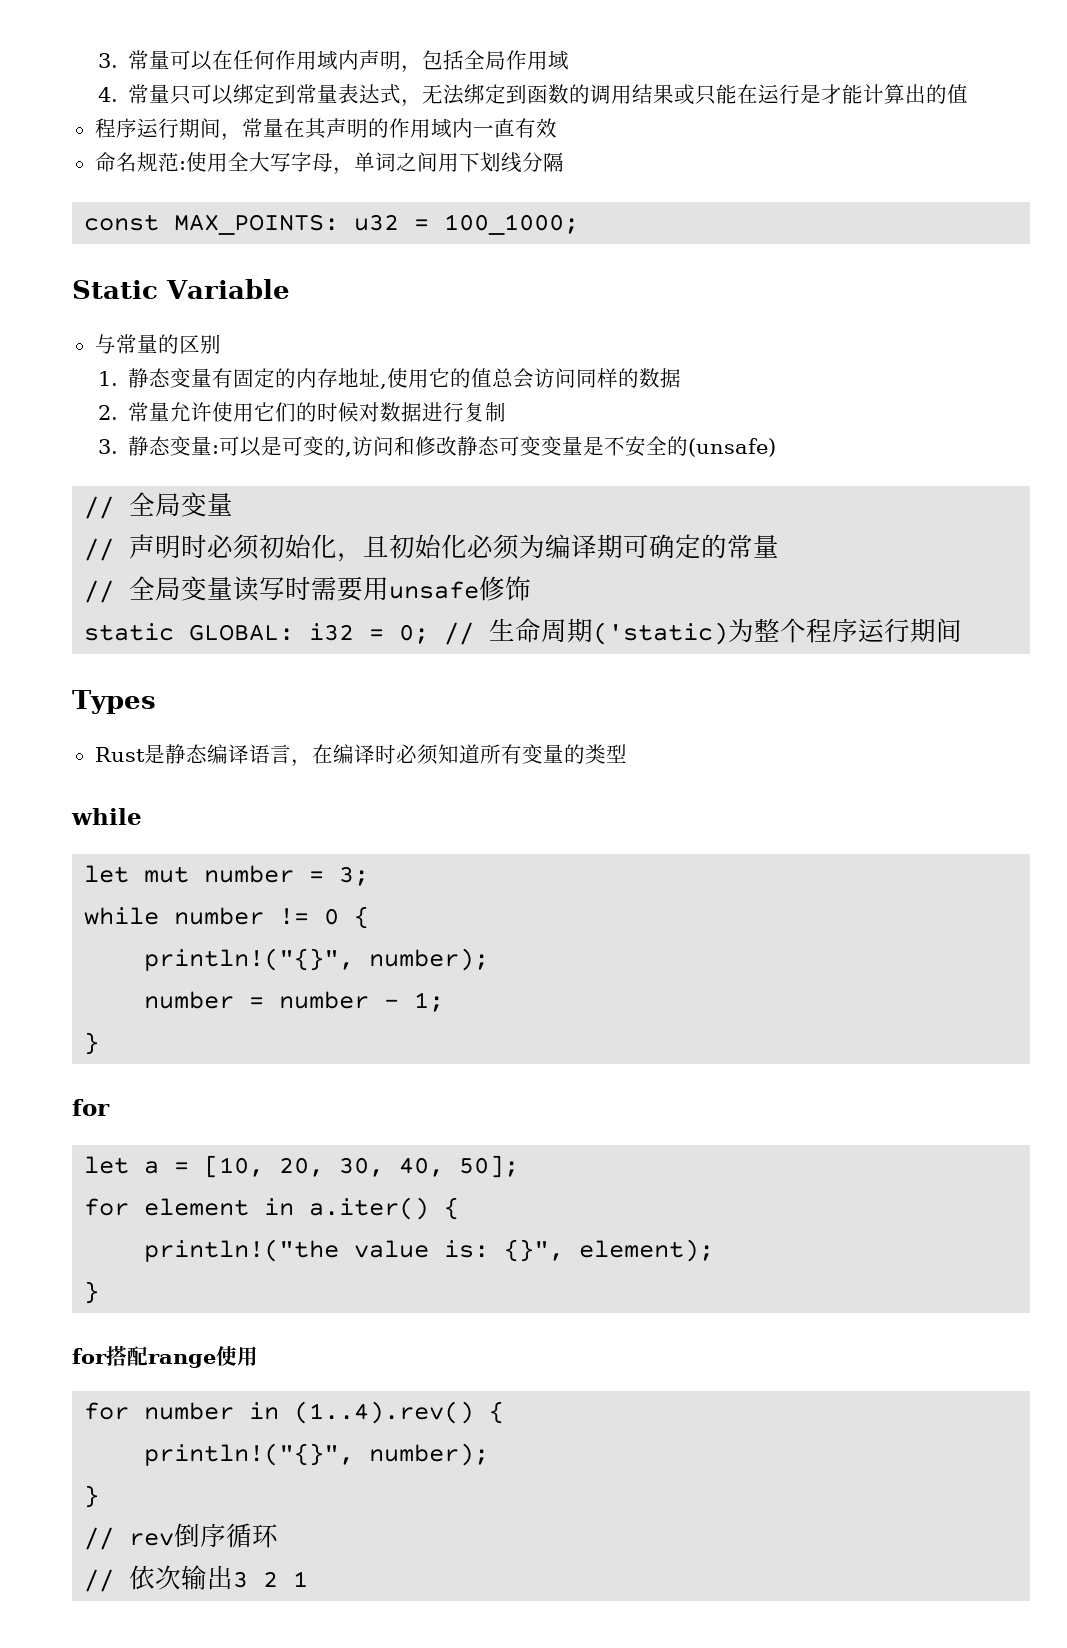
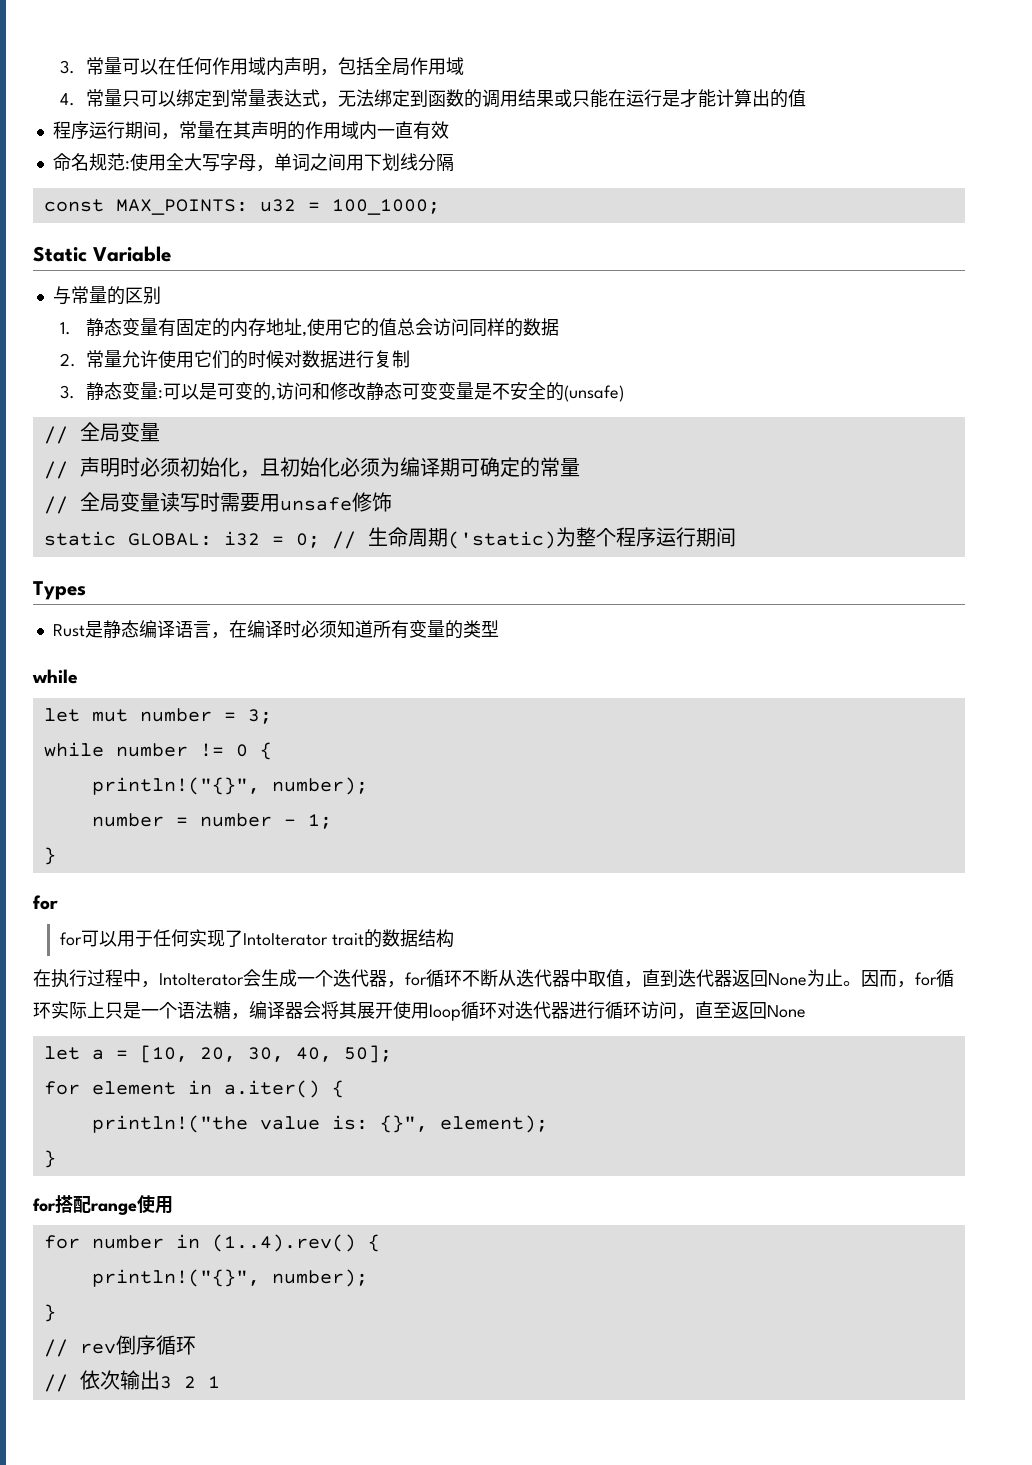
+ for可以用于任何实现了IntoIterator trait的数据结构
+ 在执行过程中，IntoIterator会生成一个迭代器，for循环不断从迭代器中取值，直到迭代器返回None为止。因而，for循环实际上只是一个语法糖，编译器会将其展开使用loop循环对迭代器进行循环访问，直至返回None

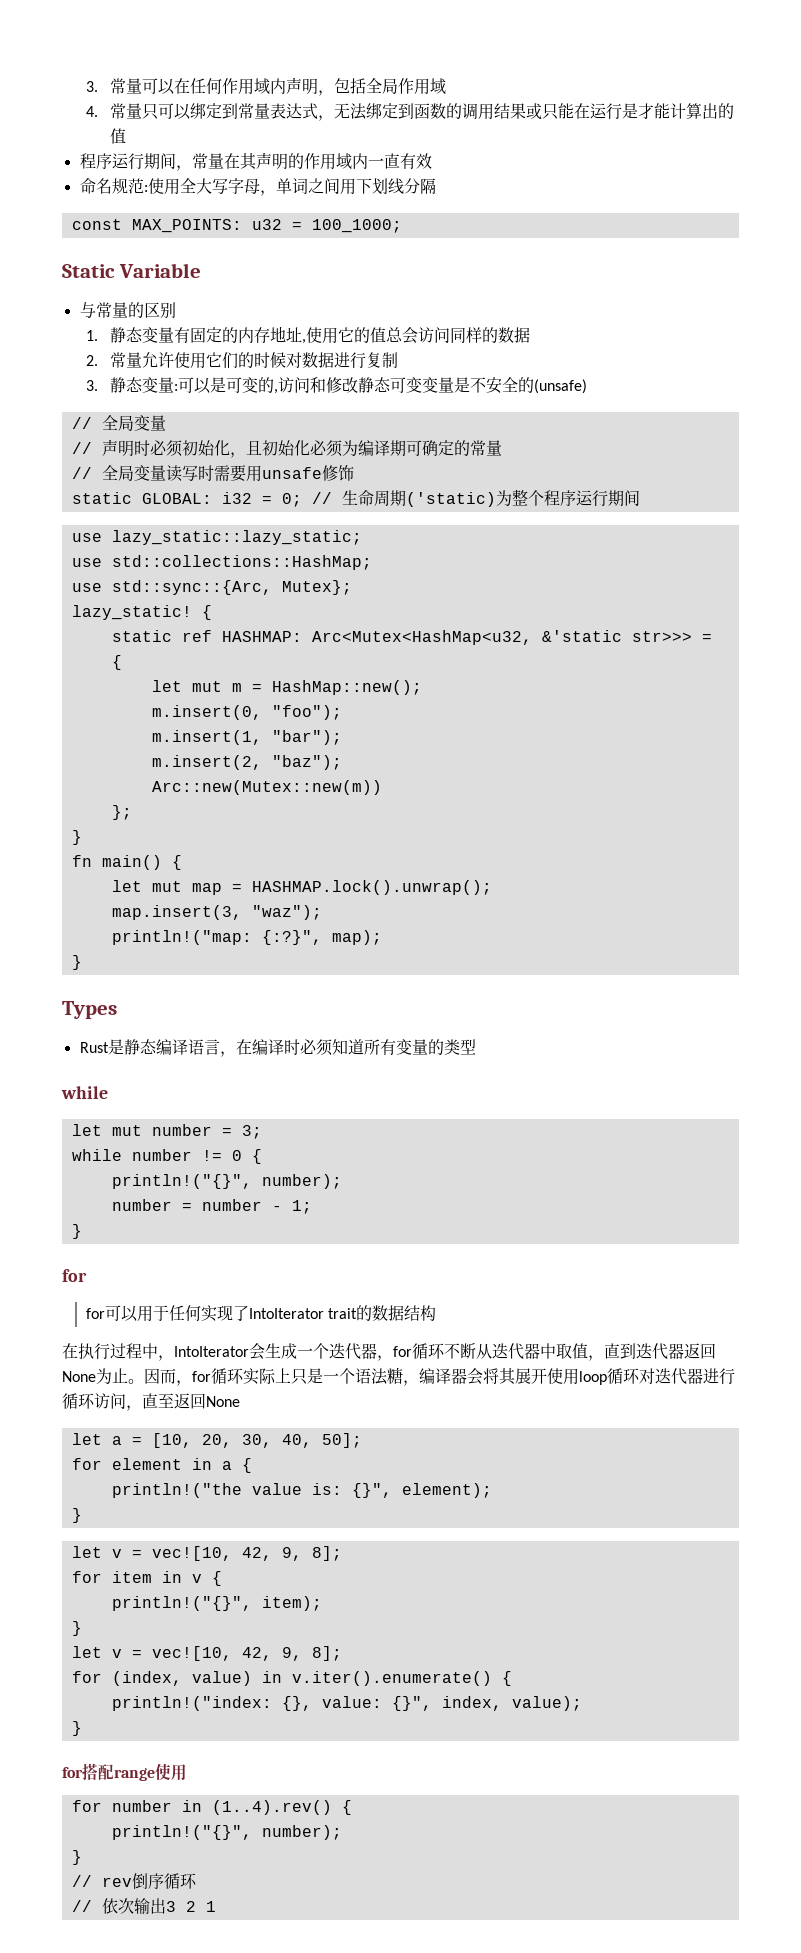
+ use lazy_static::lazy_static;
+ use std::collections::HashMap;
+ use std::sync::{Arc, Mutex};
+ lazy_static! {
+ static ref HASHMAP: Arc<Mutex<HashMap<u32, &'static str>>> = {
+ let mut m = HashMap::new();
+ m.insert(0, "foo");
+ m.insert(1, "bar");
+ m.insert(2, "baz");
+ Arc::new(Mutex::new(m))
+ };
+ }
+ fn main() {
+ let mut map = HASHMAP.lock().unwrap();
+ map.insert(3, "waz");
+ println!("map: {:?}", map);
+ }
- for element in a.iter() {
+ for element in a {
  println!("the value is: {}", element);
+ }
+ let v = vec![10, 42, 9, 8];
+ for item in v {
+ println!("{}", item);
+ }
+ let v = vec![10, 42, 9, 8];
+ for (index, value) in v.iter().enumerate() {
+ println!("index: {}, value: {}", index, value);

